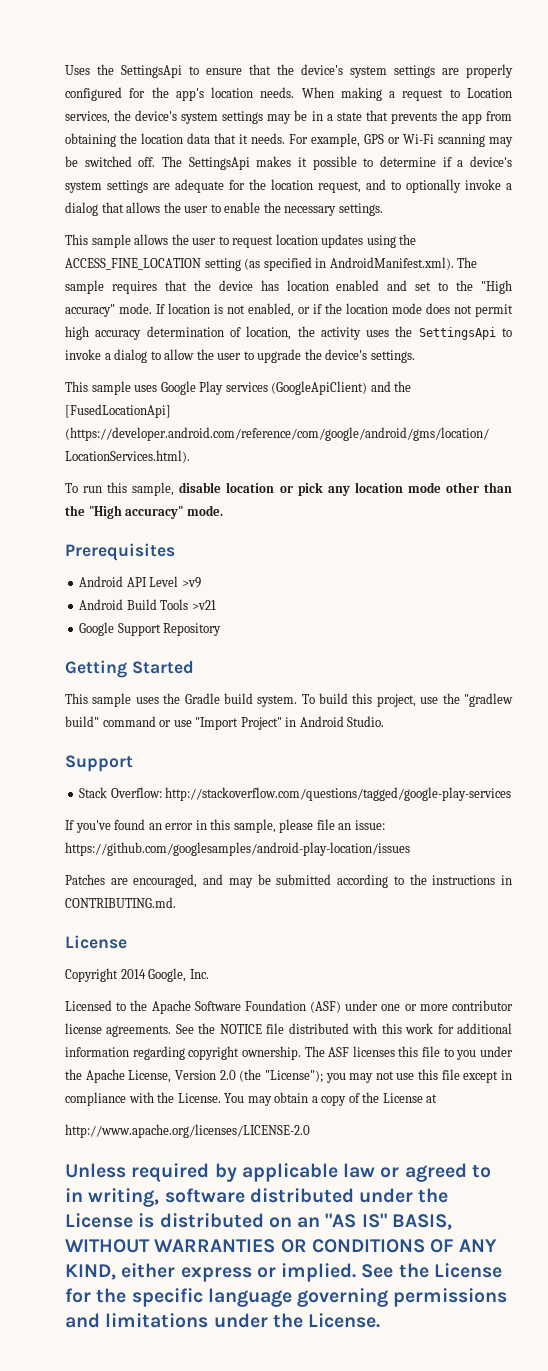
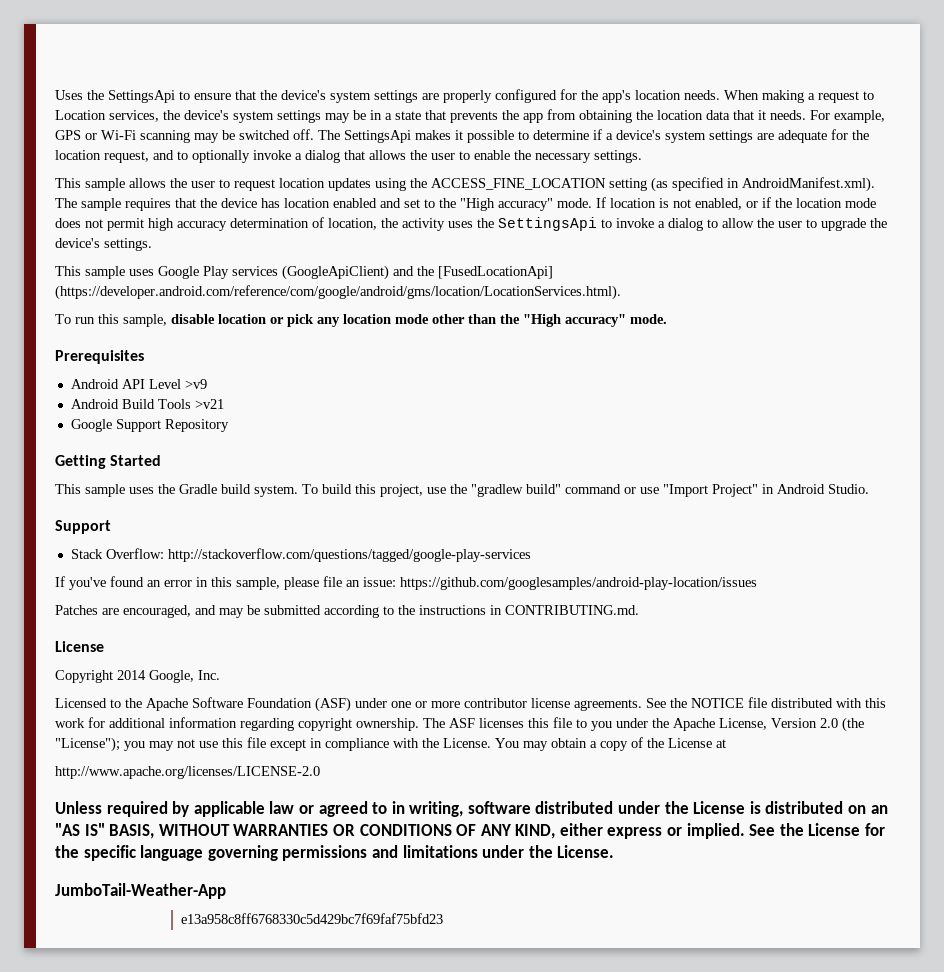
+ JumboTail-Weather-App
+ e13a958c8ff6768330c5d429bc7f69faf75bfd23

